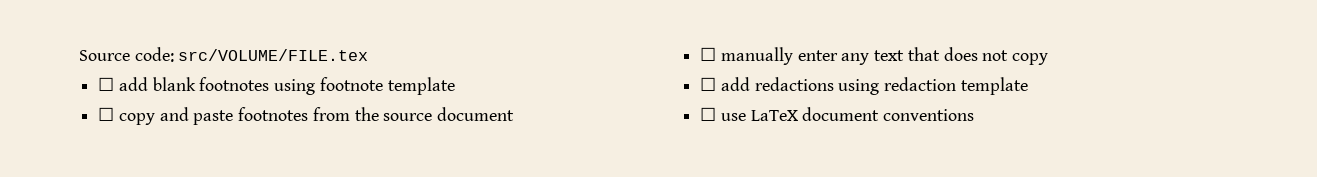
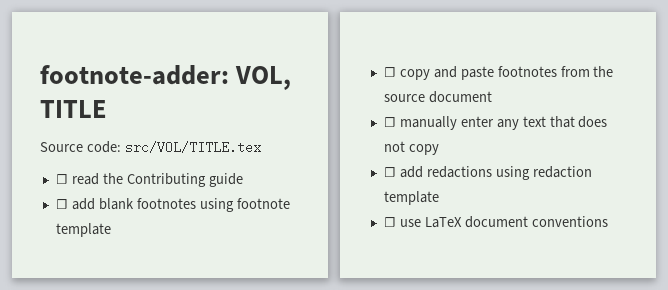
- Source code: src/VOLUME/FILE.tex
+ footnote-adder: VOL, TITLE
+ Source code: src/VOL/TITLE.tex
+ ☐ read the Contributing guide

